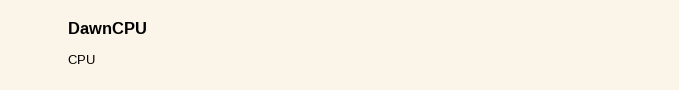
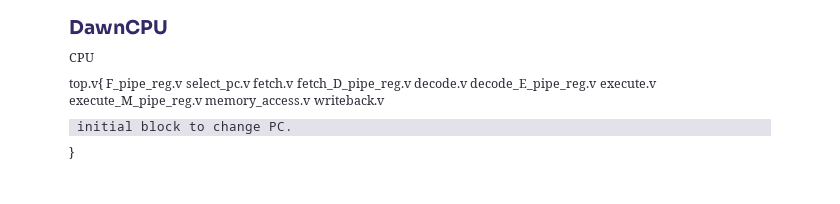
+ top.v{ F_pipe_reg.v select_pc.v fetch.v fetch_D_pipe_reg.v decode.v decode_E_pipe_reg.v execute.v execute_M_pipe_reg.v memory_access.v writeback.v
+ initial block to change PC.
+ }

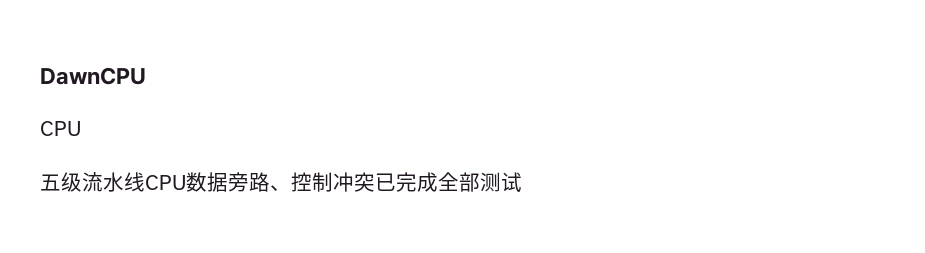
- top.v{ F_pipe_reg.v select_pc.v fetch.v fetch_D_pipe_reg.v decode.v decode_E_pipe_reg.v execute.v execute_M_pipe_reg.v memory_access.v writeback.v
- initial block to change PC.
- }
+ 五级流水线CPU数据旁路、控制冲突已完成全部测试

